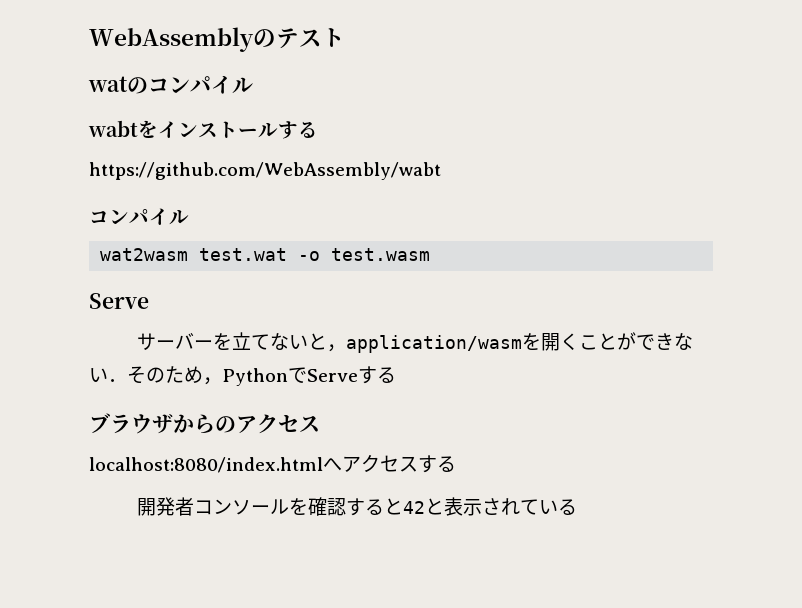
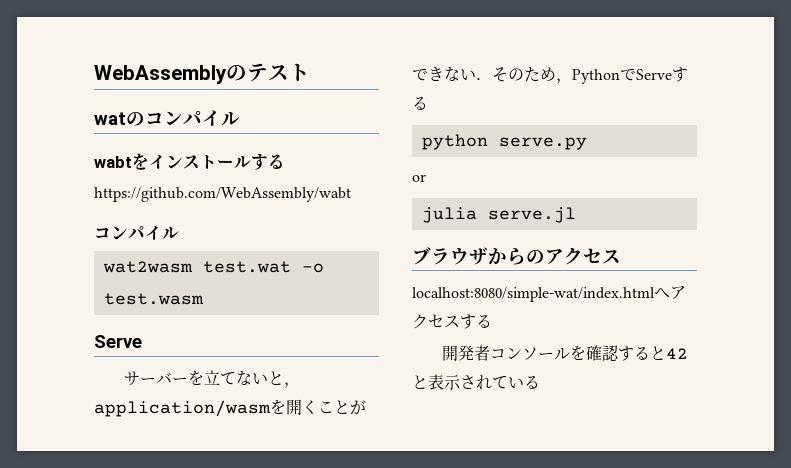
+ python serve.py
+ or
+ julia serve.jl
- localhost:8080/index.htmlへアクセスする
+ localhost:8080/simple-wat/index.htmlへアクセスする

